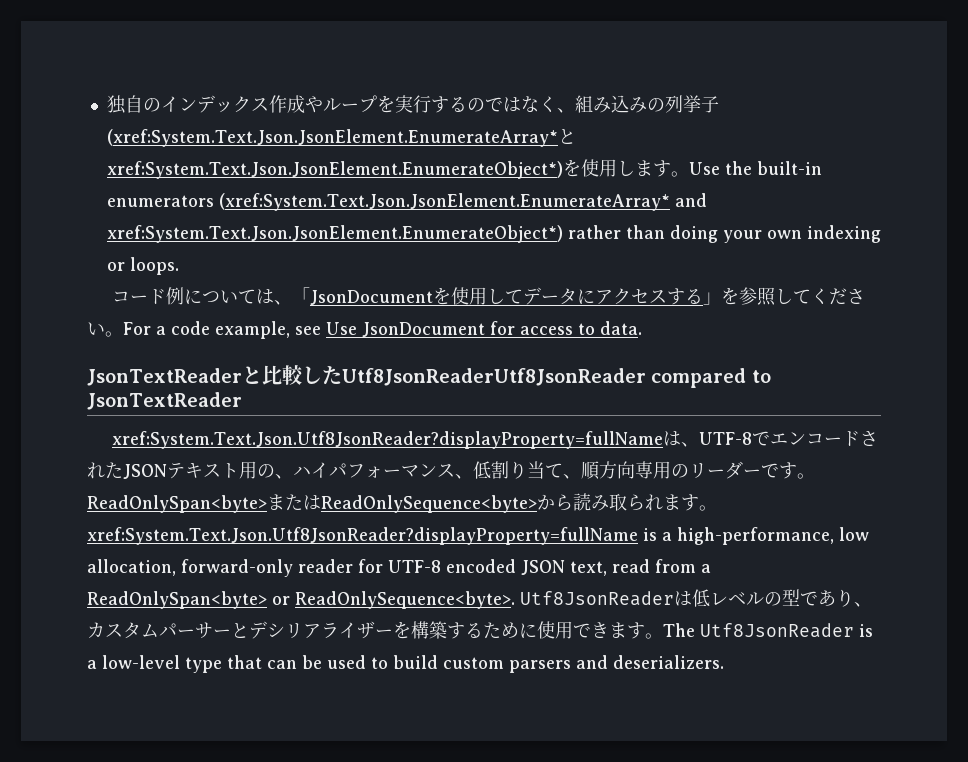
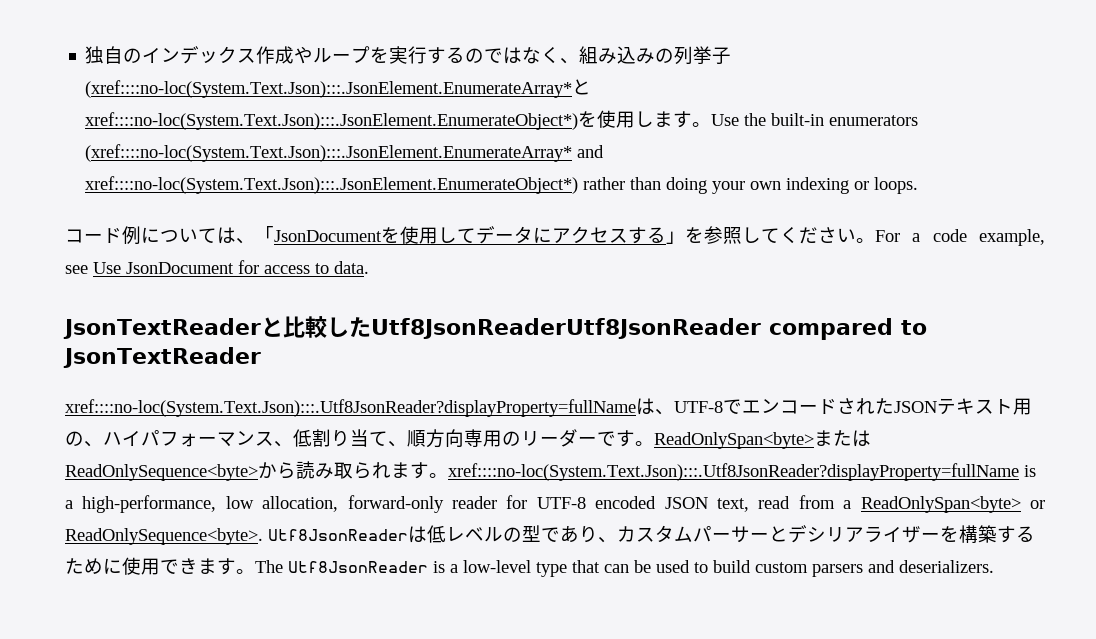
- 独自のインデックス作成やループを実行するのではなく、組み込みの列挙子(xref:System.Text.Json.JsonElement.EnumerateArray*とxref:System.Text.Json.JsonElement.EnumerateObject*)を使用します。
+ 独自のインデックス作成やループを実行するのではなく、組み込みの列挙子(xref::::no-loc(System.Text.Json):::.JsonElement.EnumerateArray*とxref::::no-loc(System.Text.Json):::.JsonElement.EnumerateObject*)を使用します。
- Use the built-in enumerators (xref:System.Text.Json.JsonElement.EnumerateArray* and xref:System.Text.Json.JsonElement.EnumerateObject*) rather than doing your own indexing or loops.
+ Use the built-in enumerators (xref::::no-loc(System.Text.Json):::.JsonElement.EnumerateArray* and xref::::no-loc(System.Text.Json):::.JsonElement.EnumerateObject*) rather than doing your own indexing or loops.
- xref:System.Text.Json.Utf8JsonReader?displayProperty=fullNameは、UTF-8でエンコードされたJSONテキスト用の、ハイパフォーマンス、低割り当て、順方向専用のリーダーです。
+ xref::::no-loc(System.Text.Json):::.Utf8JsonReader?displayProperty=fullNameは、UTF-8でエンコードされたJSONテキスト用の、ハイパフォーマンス、低割り当て、順方向専用のリーダーです。
- ReadOnlySpan<byte>またはReadOnlySequence<byte>から読み取られます。xref:System.Text.Json.Utf8JsonReader?displayProperty=fullName is a high-performance, low allocation, forward-only reader for UTF-8 encoded JSON text, read from a ReadOnlySpan<byte> or ReadOnlySequence<byte>.
+ ReadOnlySpan<byte>またはReadOnlySequence<byte>から読み取られます。xref::::no-loc(System.Text.Json):::.Utf8JsonReader?displayProperty=fullName is a high-performance, low allocation, forward-only reader for UTF-8 encoded JSON text, read from a ReadOnlySpan<byte> or ReadOnlySequence<byte>.

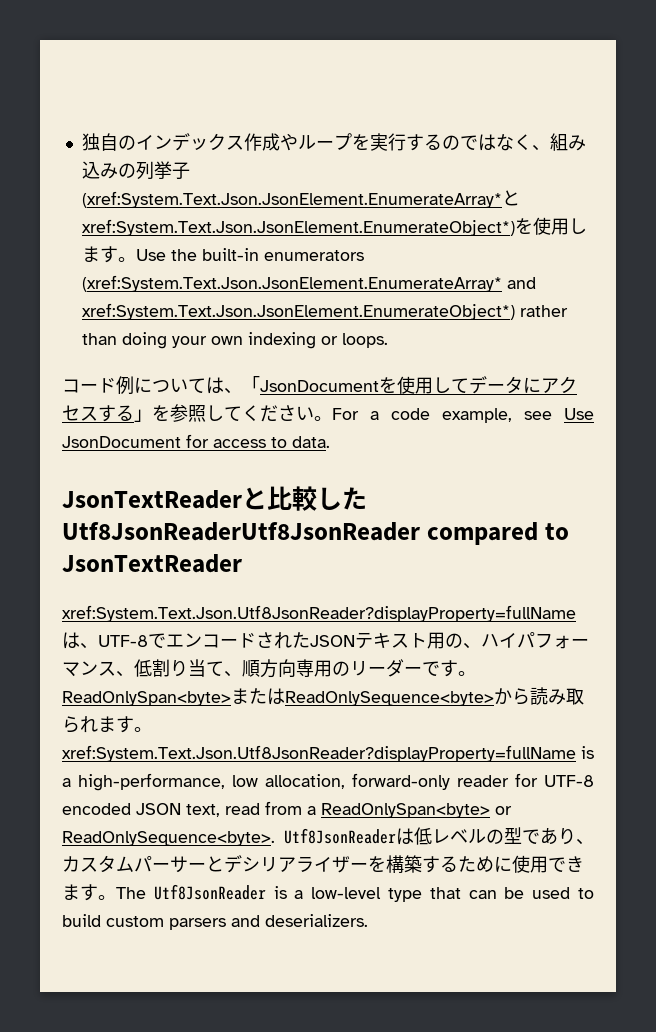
- 独自のインデックス作成やループを実行するのではなく、組み込みの列挙子(xref::::no-loc(System.Text.Json):::.JsonElement.EnumerateArray*とxref::::no-loc(System.Text.Json):::.JsonElement.EnumerateObject*)を使用します。
+ 独自のインデックス作成やループを実行するのではなく、組み込みの列挙子(xref:System.Text.Json.JsonElement.EnumerateArray*とxref:System.Text.Json.JsonElement.EnumerateObject*)を使用します。
- Use the built-in enumerators (xref::::no-loc(System.Text.Json):::.JsonElement.EnumerateArray* and xref::::no-loc(System.Text.Json):::.JsonElement.EnumerateObject*) rather than doing your own indexing or loops.
+ Use the built-in enumerators (xref:System.Text.Json.JsonElement.EnumerateArray* and xref:System.Text.Json.JsonElement.EnumerateObject*) rather than doing your own indexing or loops.
- xref::::no-loc(System.Text.Json):::.Utf8JsonReader?displayProperty=fullNameは、UTF-8でエンコードされたJSONテキスト用の、ハイパフォーマンス、低割り当て、順方向専用のリーダーです。
+ xref:System.Text.Json.Utf8JsonReader?displayProperty=fullNameは、UTF-8でエンコードされたJSONテキスト用の、ハイパフォーマンス、低割り当て、順方向専用のリーダーです。
- ReadOnlySpan<byte>またはReadOnlySequence<byte>から読み取られます。xref::::no-loc(System.Text.Json):::.Utf8JsonReader?displayProperty=fullName is a high-performance, low allocation, forward-only reader for UTF-8 encoded JSON text, read from a ReadOnlySpan<byte> or ReadOnlySequence<byte>.
+ ReadOnlySpan<byte>またはReadOnlySequence<byte>から読み取られます。xref:System.Text.Json.Utf8JsonReader?displayProperty=fullName is a high-performance, low allocation, forward-only reader for UTF-8 encoded JSON text, read from a ReadOnlySpan<byte> or ReadOnlySequence<byte>.

